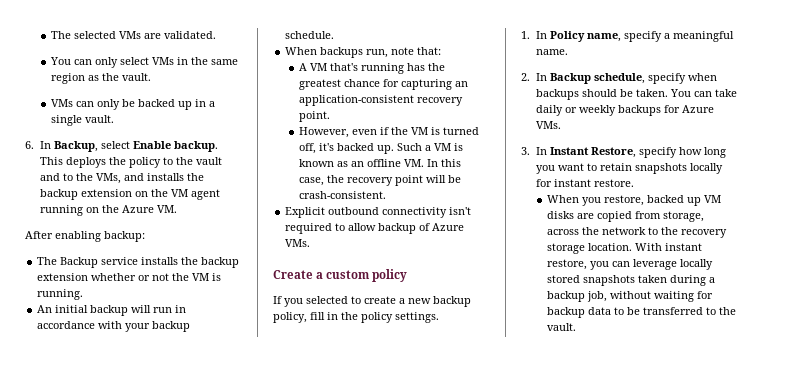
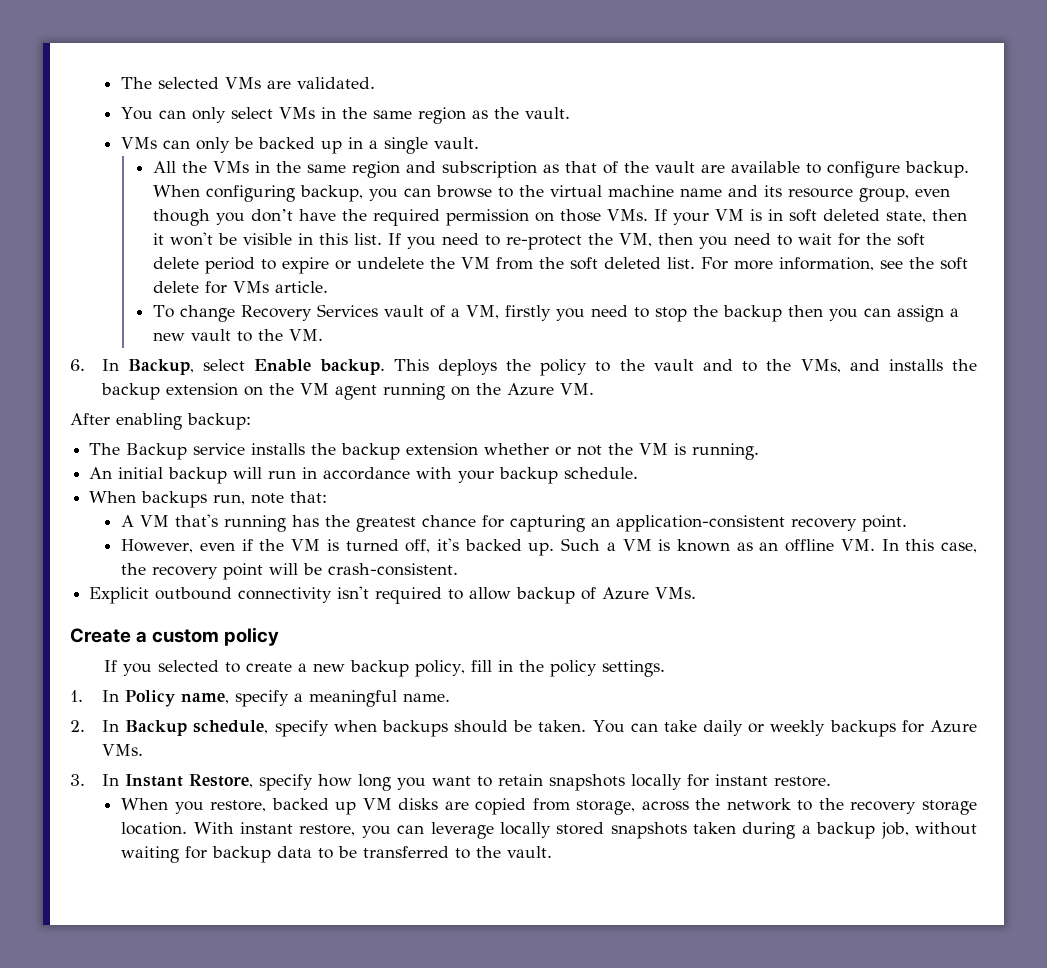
+ All the VMs in the same region and subscription as that of the vault are available to configure backup. When configuring backup, you can browse to the virtual machine name and its resource group, even though you don’t have the required permission on those VMs. If your VM is in soft deleted state, then it won't be visible in this list. If you need to re-protect the VM, then you need to wait for the soft delete period to expire or undelete the VM from the soft deleted list. For more information, see the soft delete for VMs article.
+ To change Recovery Services vault of a VM, firstly you need to stop the backup then you can assign a new vault to the VM.

